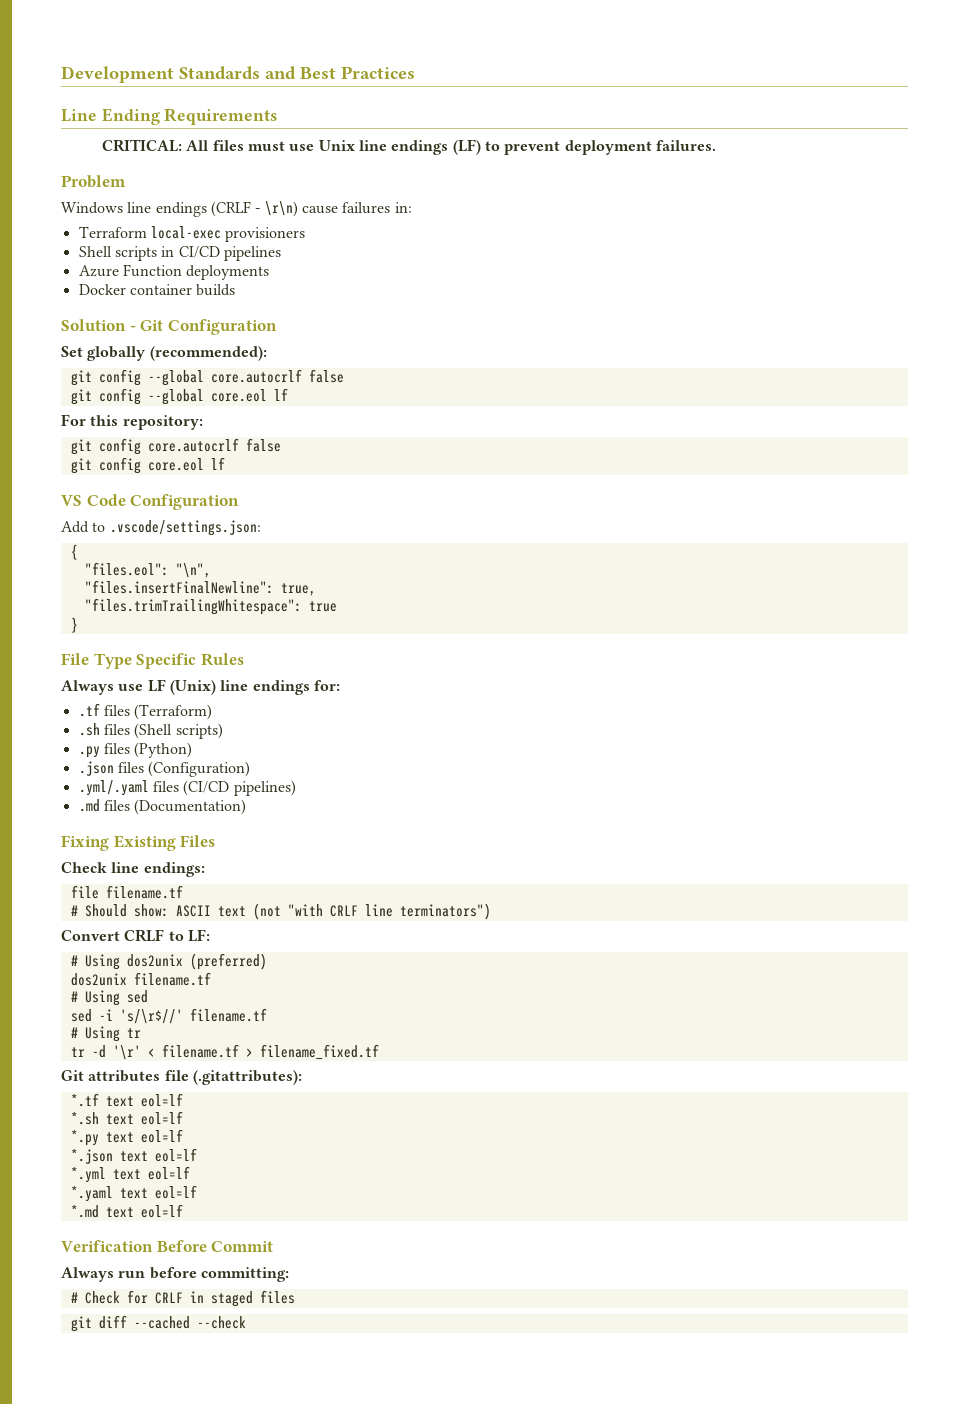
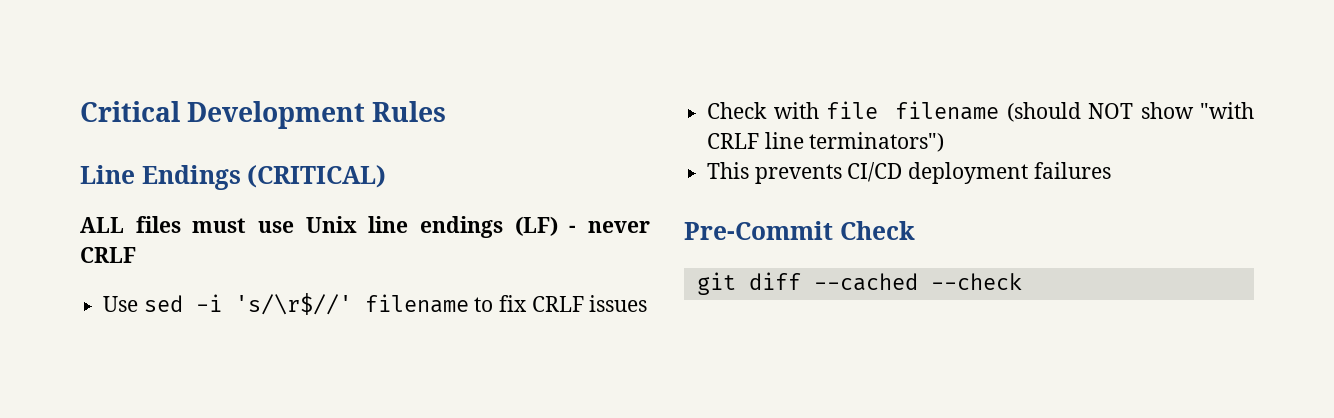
- Development Standards and Best Practices
- Line Ending Requirements
- CRITICAL: All files must use Unix line endings (LF) to prevent deployment failures.
- Problem
- Windows line endings (CRLF - \r\n) cause failures in:
- Terraform local-exec provisioners
- Shell scripts in CI/CD pipelines
- Azure Function deployments
- Docker container builds
- Solution - Git Configuration
- Set globally (recommended):
- git config --global core.autocrlf false
- git config --global core.eol lf
- For this repository:
- git config core.autocrlf false
- git config core.eol lf
- VS Code Configuration
- Add to .vscode/settings.json:
- {
- "files.eol": "\n",
- "files.insertFinalNewline": true,
- "files.trimTrailingWhitespace": true
- }
- File Type Specific Rules
- Always use LF (Unix) line endings for:
- .tf files (Terraform)
- .sh files (Shell scripts)
- .py files (Python)
- .json files (Configuration)
- .yml/.yaml files (CI/CD pipelines)
- .md files (Documentation)
- Fixing Existing Files
- Check line endings:
- file filename.tf
- # Should show: ASCII text (not "with CRLF line terminators")
- Convert CRLF to LF:
- # Using dos2unix (preferred)
- dos2unix filename.tf
- # Using sed
- sed -i 's/\r$//' filename.tf
- # Using tr
- tr -d '\r' < filename.tf > filename_fixed.tf
- Git attributes file (.gitattributes):
- *.tf text eol=lf
- *.sh text eol=lf
- *.py text eol=lf
- *.json text eol=lf
- *.yml text eol=lf
- *.yaml text eol=lf
- *.md text eol=lf
- Verification Before Commit
- Always run before committing:
- # Check for CRLF in staged files
+ Critical Development Rules
+ Line Endings (CRITICAL)
+ ALL files must use Unix line endings (LF) - never CRLF
+ Use sed -i 's/\r$//' filename to fix CRLF issues
+ Check with file filename (should NOT show "with CRLF line terminators")
+ This prevents CI/CD deployment failures
+ Pre-Commit Check

